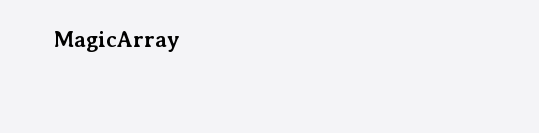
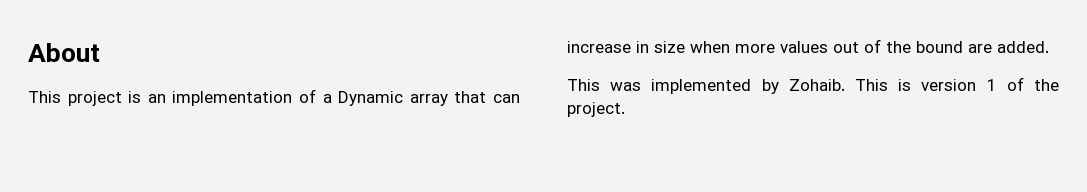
- MagicArray
+ About
+ This project is an implementation of a Dynamic array that can increase in size when more values out of the bound are added.
+ This was implemented by Zohaib. This is version 1 of the project.

